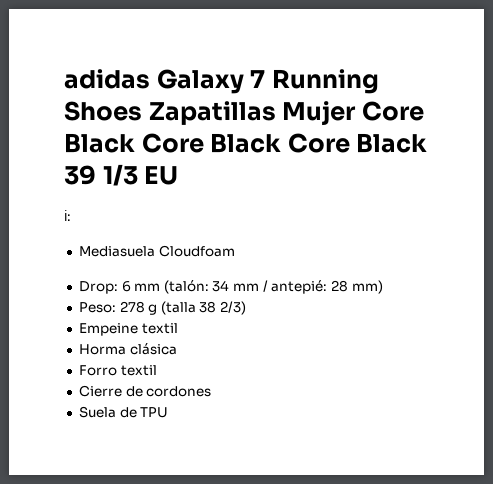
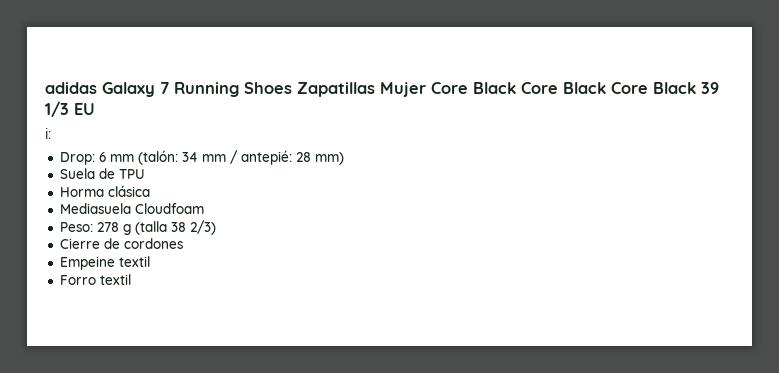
- Mediasuela Cloudfoam
+ Suela de TPU
+ Horma clásica
+ Mediasuela Cloudfoam
- Empeine textil
- Horma clásica
- Forro textil
- Suela de TPU
+ Empeine textil
+ Forro textil

